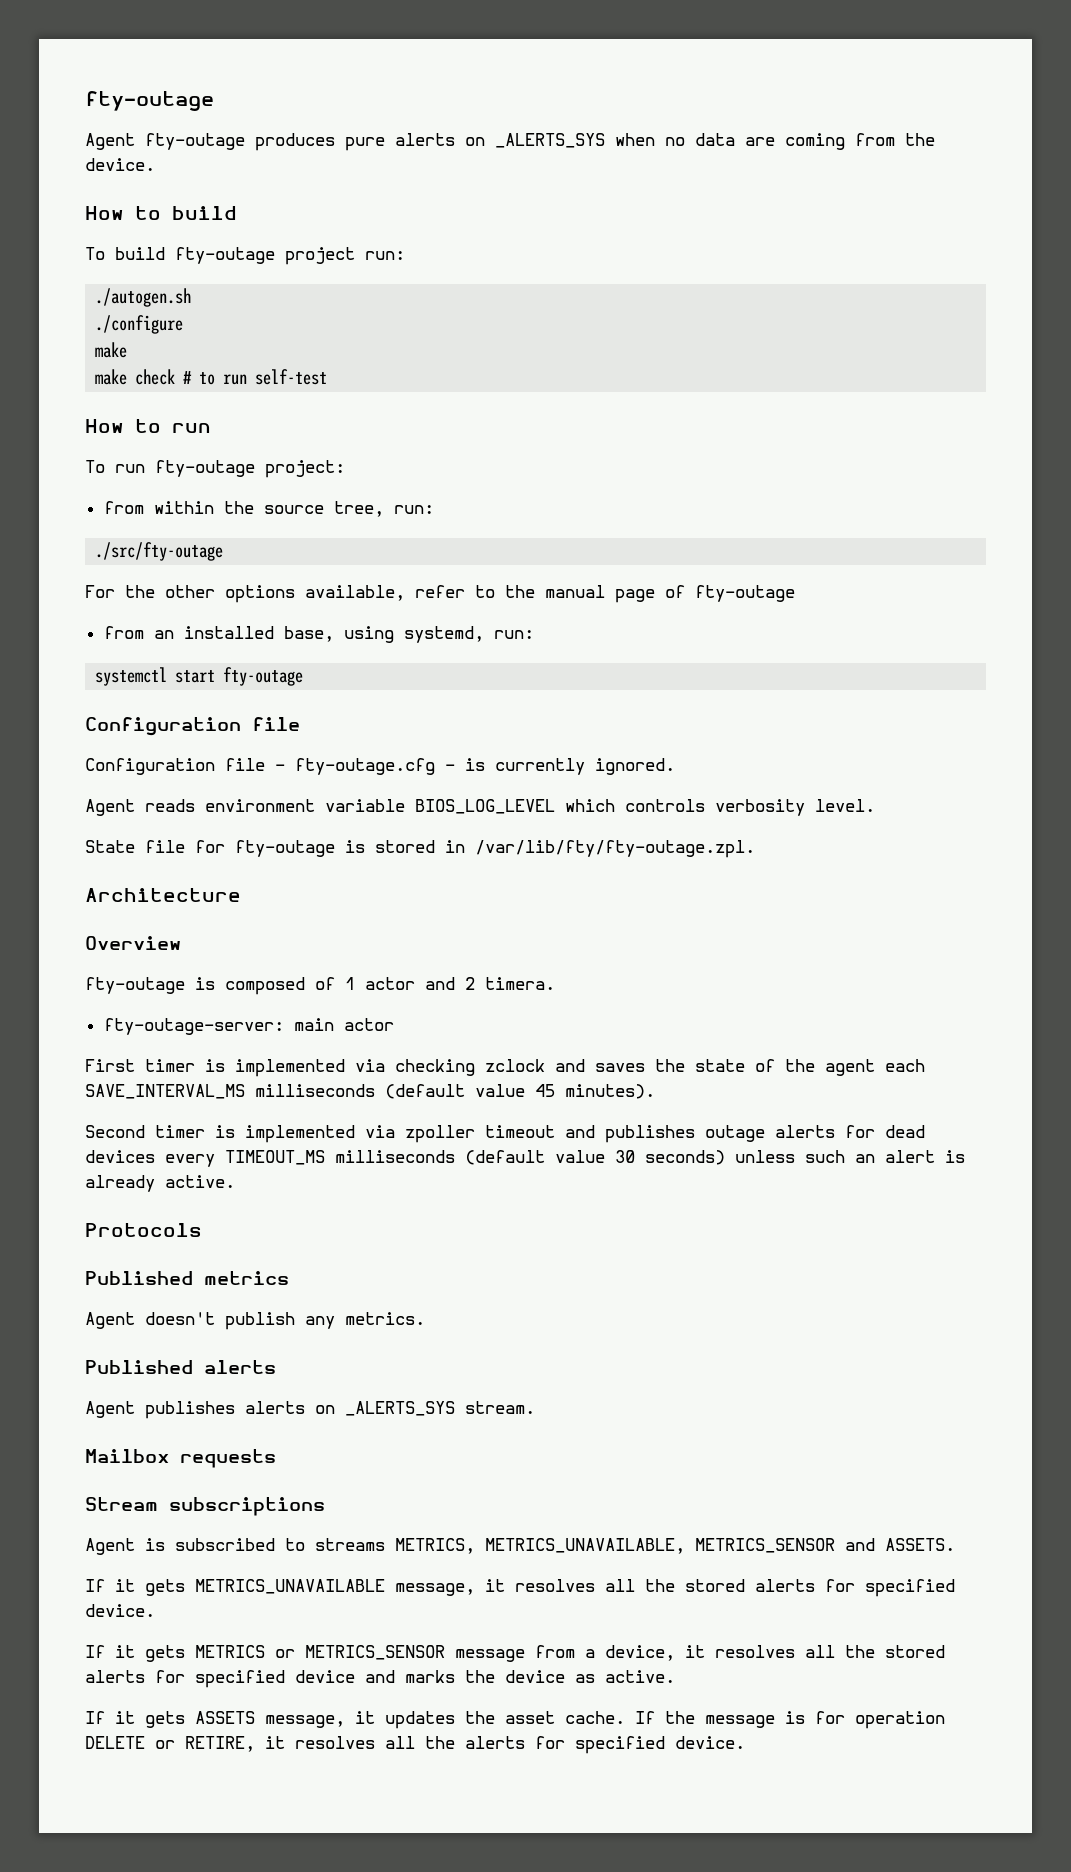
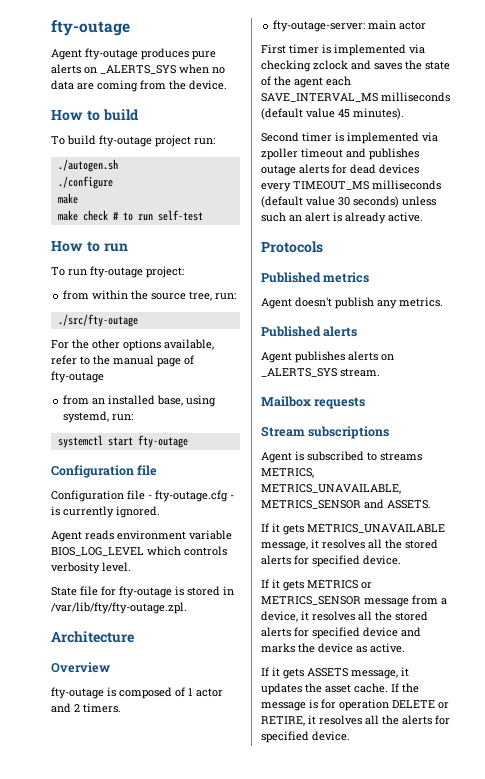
- fty-outage is composed of 1 actor and 2 timera.
+ fty-outage is composed of 1 actor and 2 timers.

